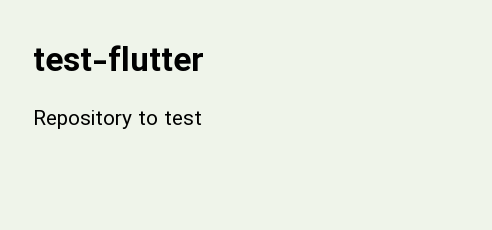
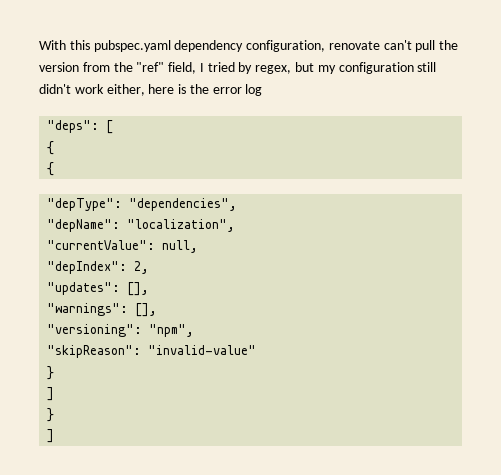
- test-flutter
- Repository to test
+ With this pubspec.yaml dependency configuration, renovate can't pull the version from the "ref" field, I tried by regex, but my configuration still didn't work either, here is the error log
+ "deps": [
+ {
+ {
+ "depType": "dependencies",
+ "depName": "localization",
+ "currentValue": null,
+ "depIndex": 2,
+ "updates": [],
+ "warnings": [],
+ "versioning": "npm",
+ "skipReason": "invalid-value"
+ }
+ ]
+ }
+ ]

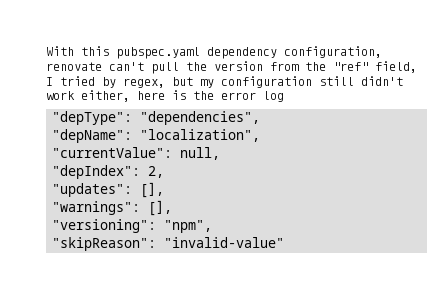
- "deps": [
- {
- {
  "skipReason": "invalid-value"
- }
- ]
- }
- ]

